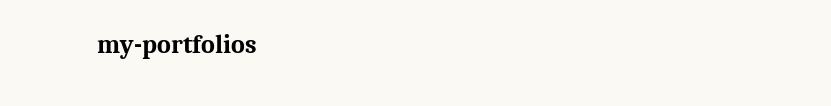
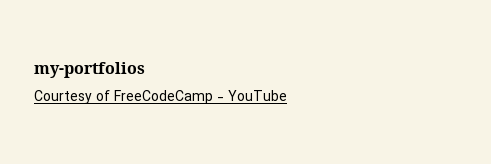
+ Courtesy of FreeCodeCamp - YouTube

